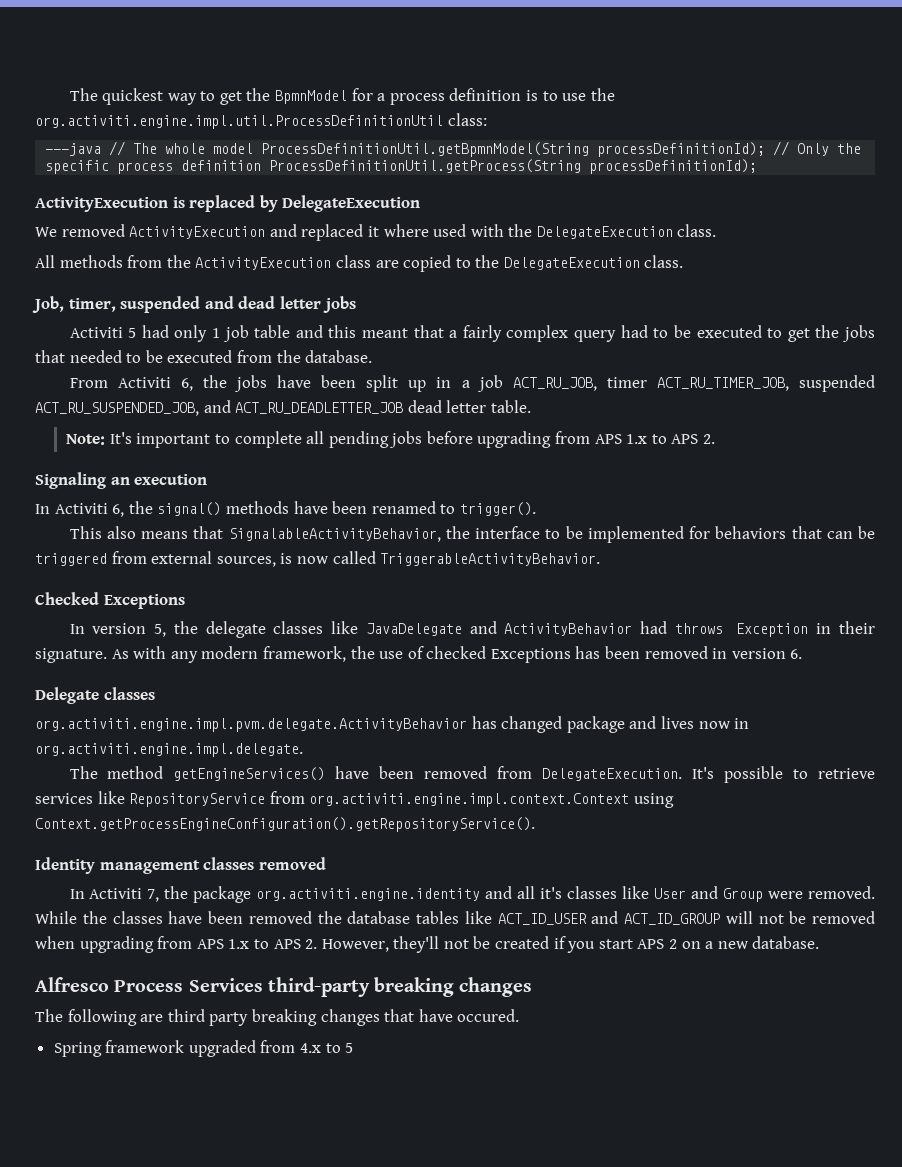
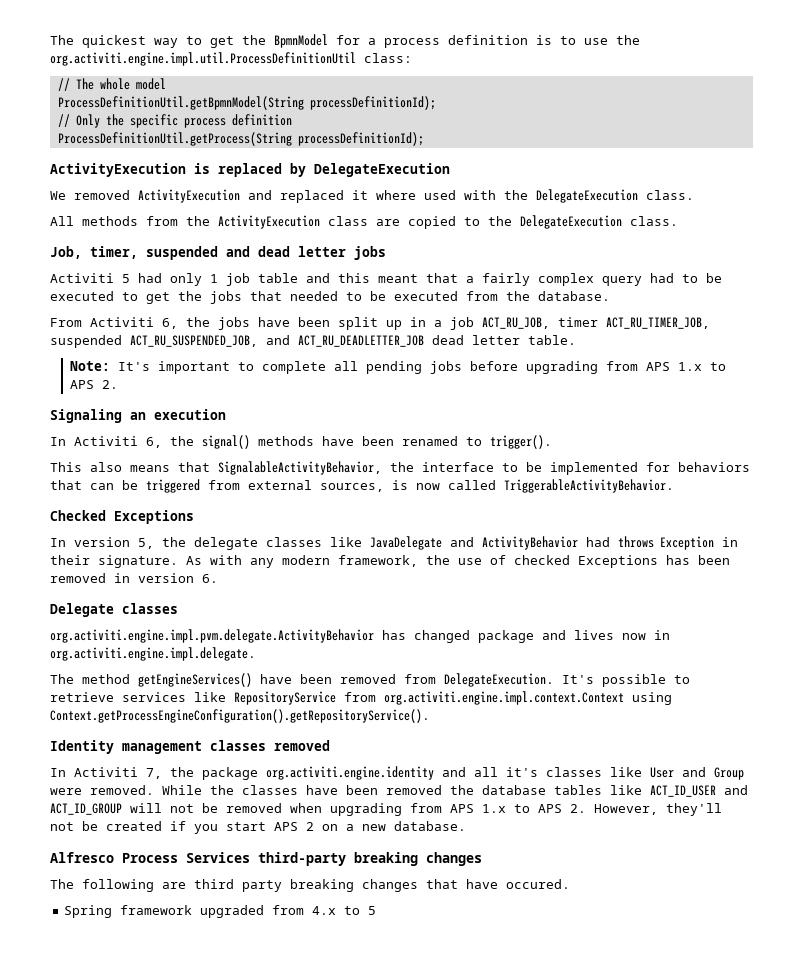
- ---java // The whole model ProcessDefinitionUtil.getBpmnModel(String processDefinitionId); // Only the specific process definition ProcessDefinitionUtil.getProcess(String processDefinitionId);
+ // The whole model
+ ProcessDefinitionUtil.getBpmnModel(String processDefinitionId);
+ // Only the specific process definition
+ ProcessDefinitionUtil.getProcess(String processDefinitionId);

